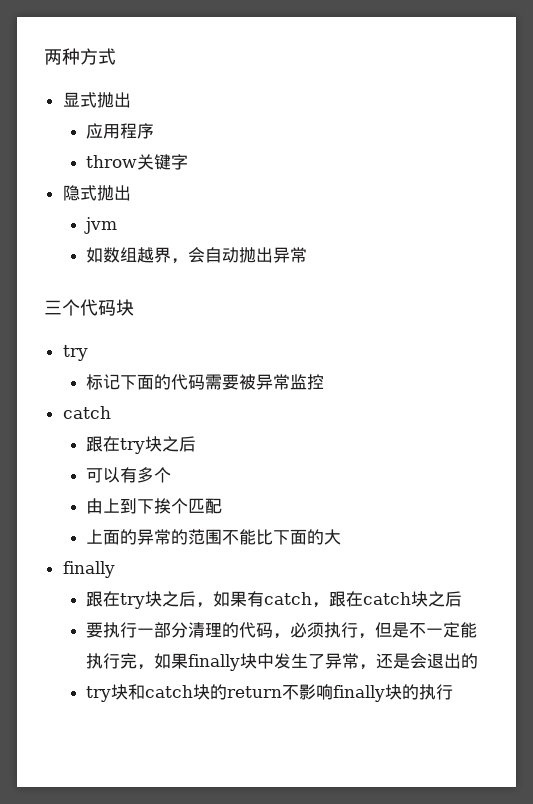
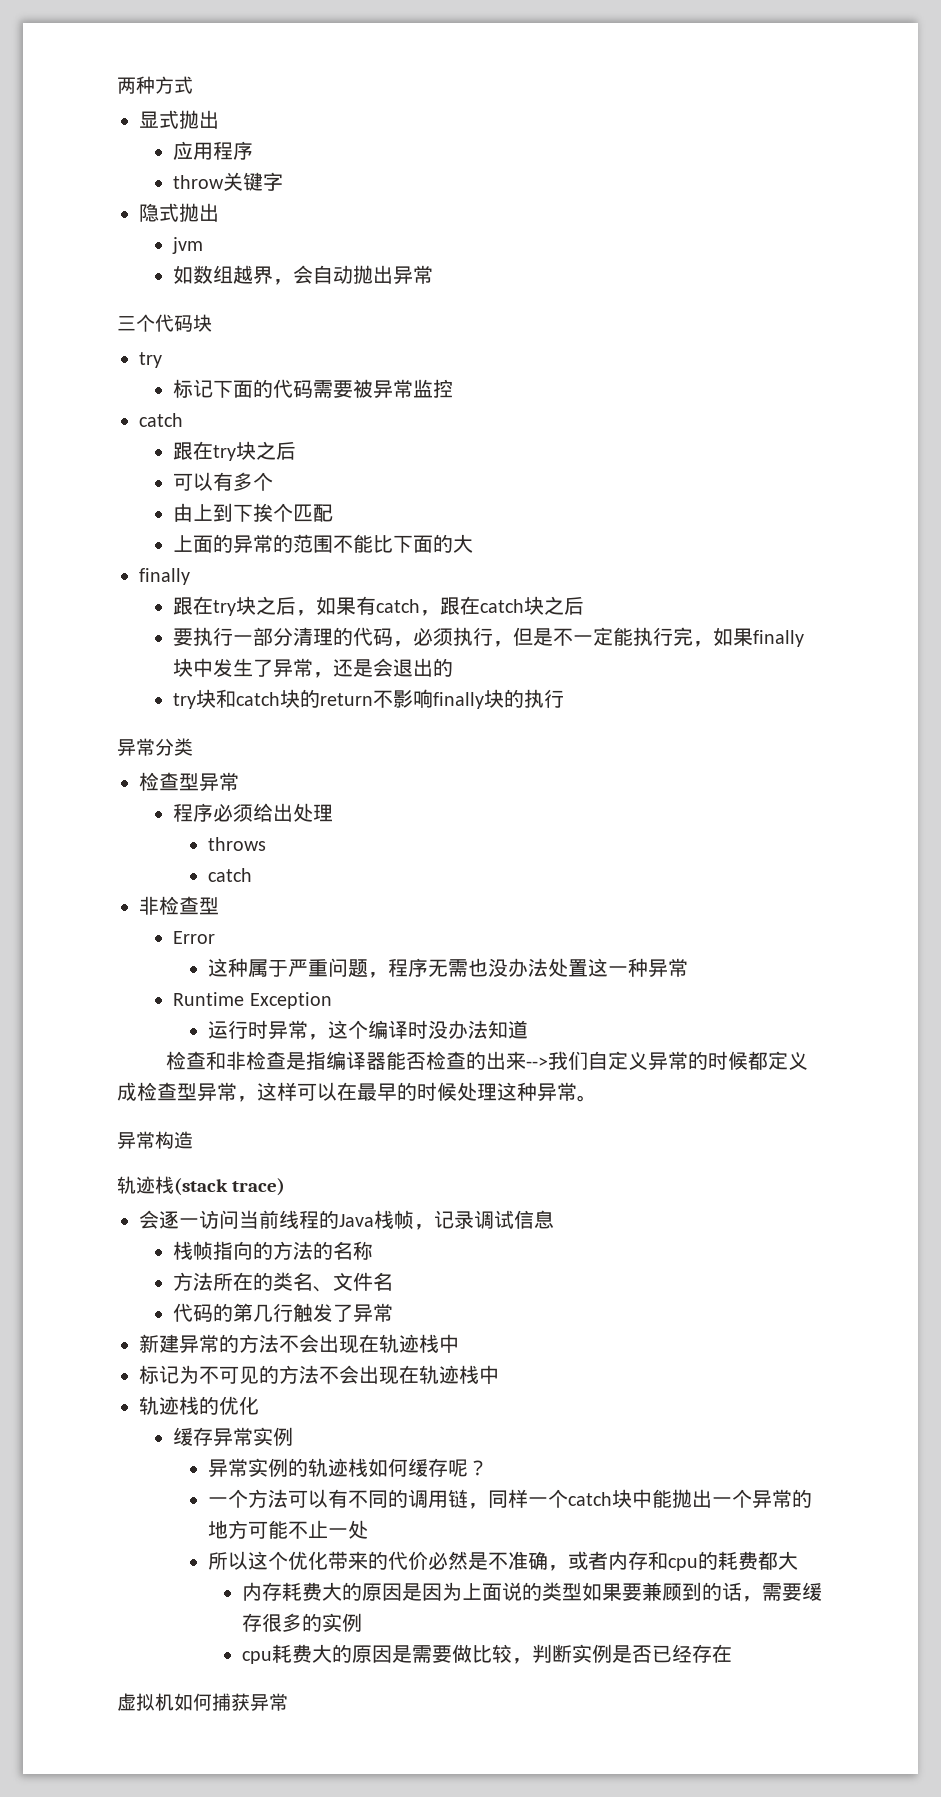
+ 异常分类
+ 检查型异常
+ 程序必须给出处理
+ throws
+ catch
+ 非检查型
+ Error
+ 这种属于严重问题，程序无需也没办法处置这一种异常
+ Runtime Exception
+ 运行时异常，这个编译时没办法知道
+ 检查和非检查是指编译器能否检查的出来-->我们自定义异常的时候都定义成检查型异常，这样可以在最早的时候处理这种异常。
+ 异常构造
+ 轨迹栈(stack trace)
+ 会逐一访问当前线程的Java栈帧，记录调试信息
+ 栈帧指向的方法的名称
+ 方法所在的类名、文件名
+ 代码的第几行触发了异常
+ 新建异常的方法不会出现在轨迹栈中
+ 标记为不可见的方法不会出现在轨迹栈中
+ 轨迹栈的优化
+ 缓存异常实例
+ 异常实例的轨迹栈如何缓存呢？
+ 一个方法可以有不同的调用链，同样一个catch块中能抛出一个异常的地方可能不止一处
+ 所以这个优化带来的代价必然是不准确，或者内存和cpu的耗费都大
+ 内存耗费大的原因是因为上面说的类型如果要兼顾到的话，需要缓存很多的实例
+ cpu耗费大的原因是需要做比较，判断实例是否已经存在
+ 虚拟机如何捕获异常

